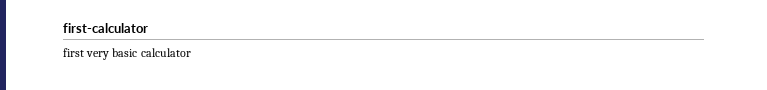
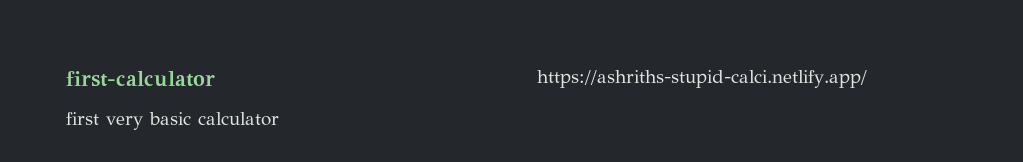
- first very basic calculator
+ first very basic calculator https://ashriths-stupid-calci.netlify.app/

